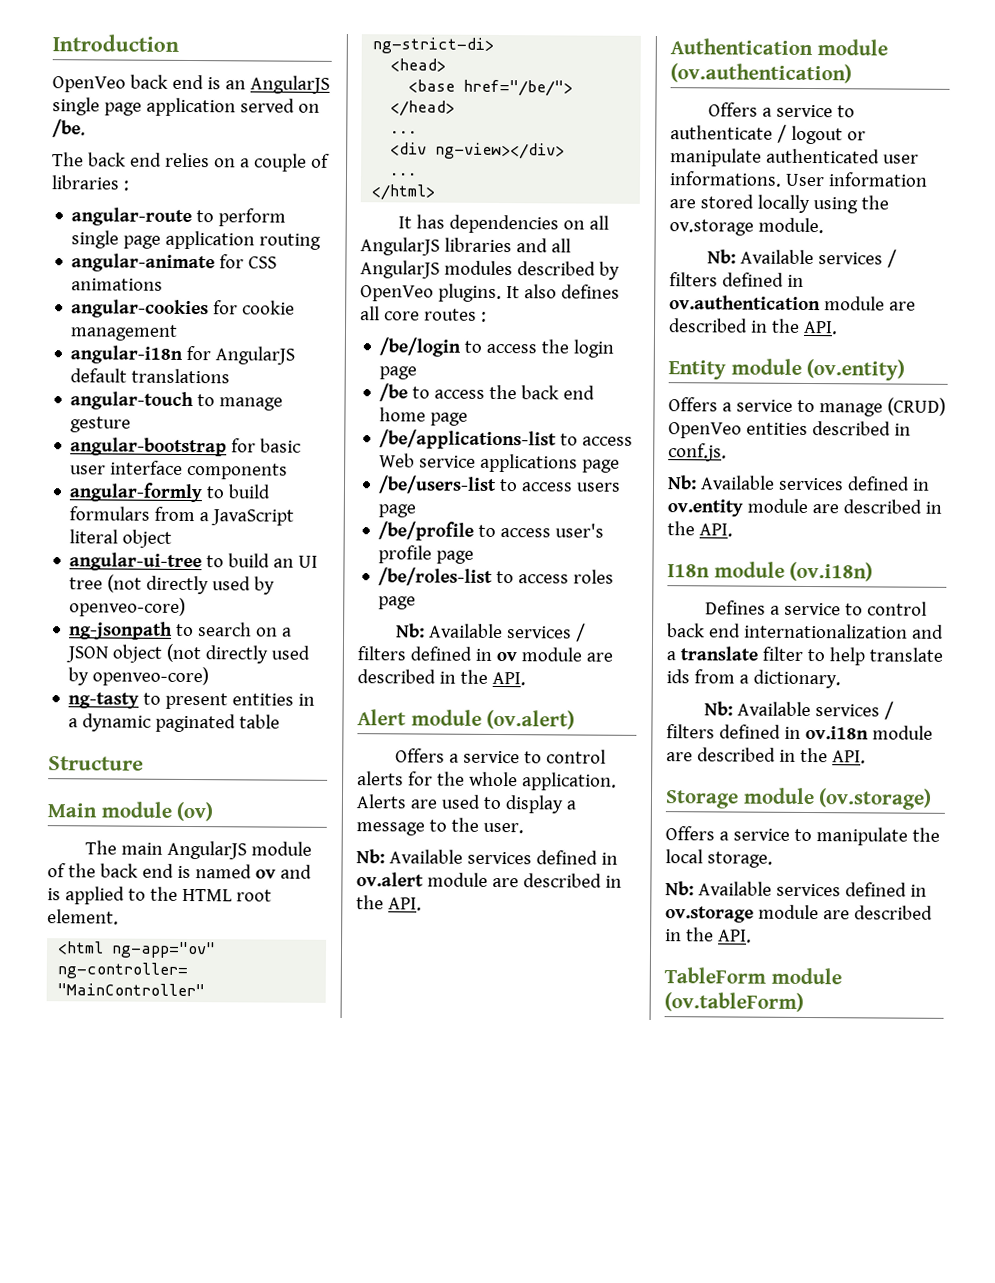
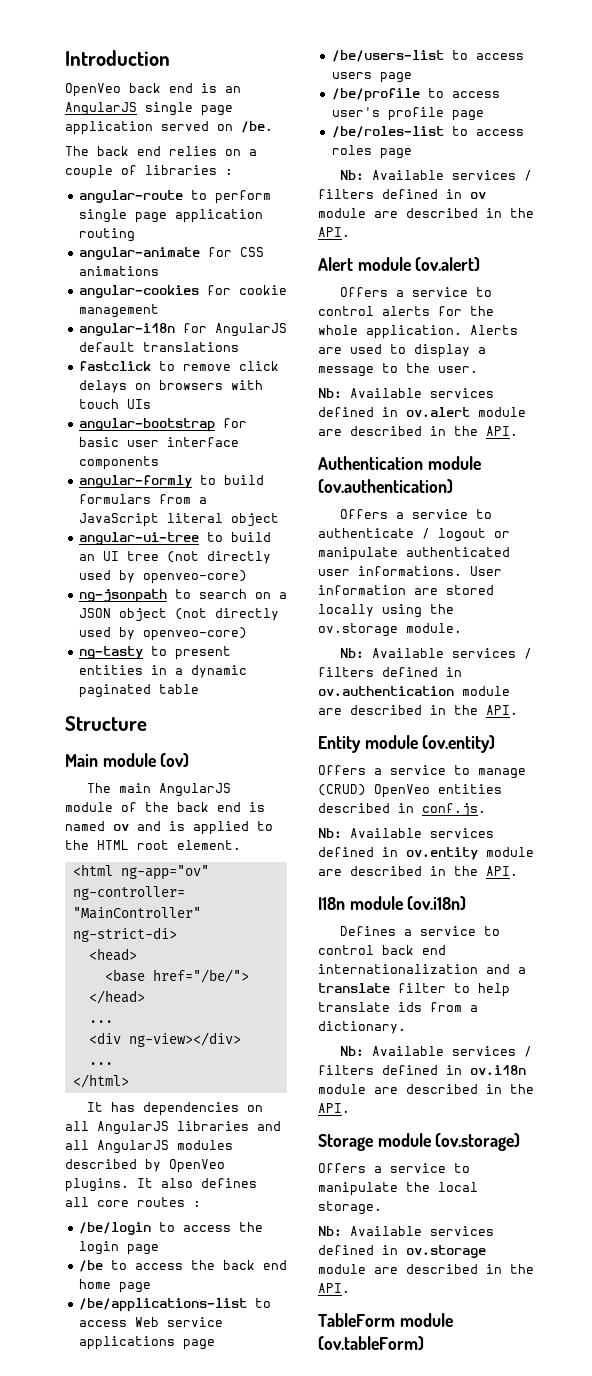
- angular-touch to manage gesture
+ fastclick to remove click delays on browsers with touch UIs

